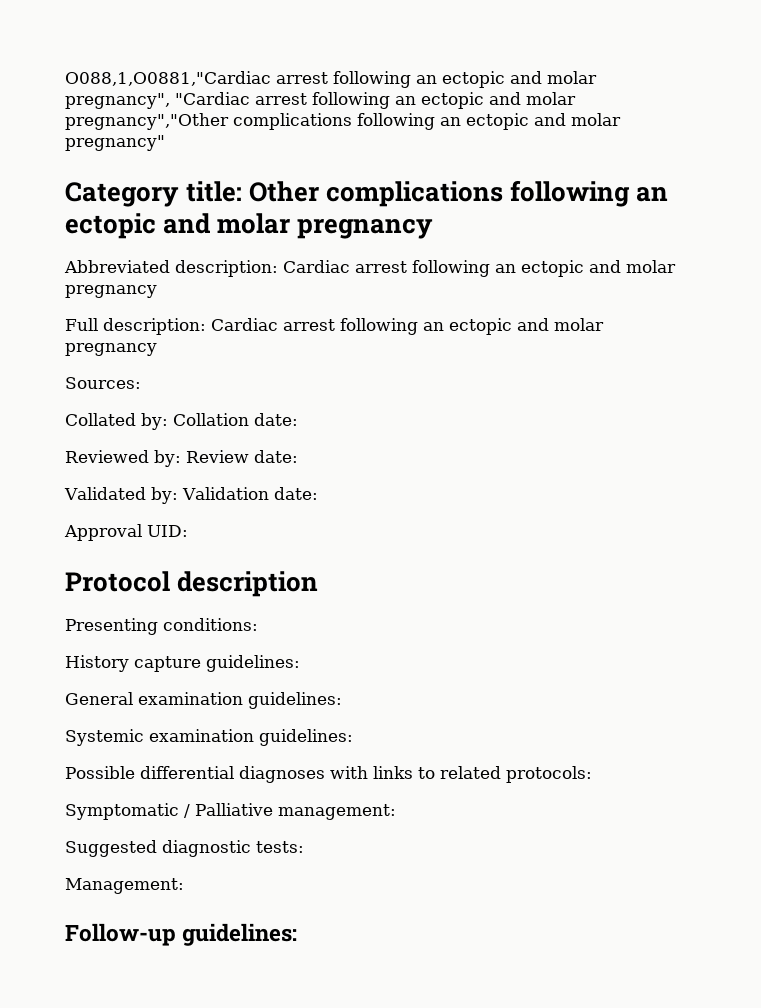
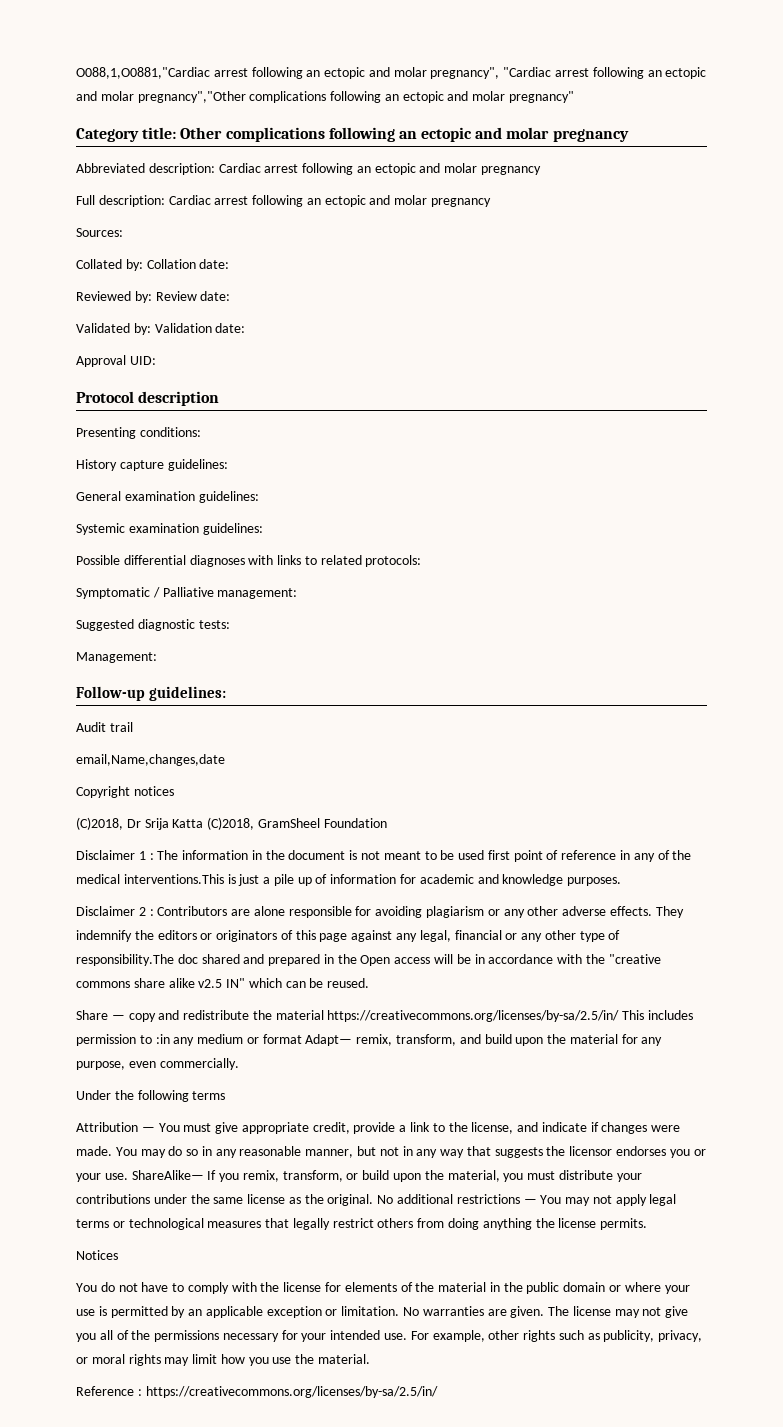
+ Audit trail
+ email,Name,changes,date
+ Copyright notices
+ (C)2018, Dr Srija Katta (C)2018, GramSheel Foundation
+ Disclaimer 1 : The information in the document is not meant to be used first point of reference in any of the medical interventions.This is just a pile up of information for academic and knowledge purposes.
+ Disclaimer 2 : Contributors are alone responsible for avoiding plagiarism or any other adverse effects. They indemnify the editors or originators of this page against any legal, financial or any other type of responsibility.The doc shared and prepared in the Open access will be in accordance with the "creative commons share alike v2.5 IN" which can be reused.
+ Share — copy and redistribute the material https://creativecommons.org/licenses/by-sa/2.5/in/ This includes permission to :in any medium or format Adapt— remix, transform, and build upon the material for any purpose, even commercially.
+ Under the following terms
+ Attribution — You must give appropriate credit, provide a link to the license, and indicate if changes were made. You may do so in any reasonable manner, but not in any way that suggests the licensor endorses you or your use. ShareAlike— If you remix, transform, or build upon the material, you must distribute your contributions under the same license as the original. No additional restrictions — You may not apply legal terms or technological measures that legally restrict others from doing anything the license permits.
+ Notices
+ You do not have to comply with the license for elements of the material in the public domain or where your use is permitted by an applicable exception or limitation. No warranties are given. The license may not give you all of the permissions necessary for your intended use. For example, other rights such as publicity, privacy, or moral rights may limit how you use the material.
+ Reference : https://creativecommons.org/licenses/by-sa/2.5/in/

